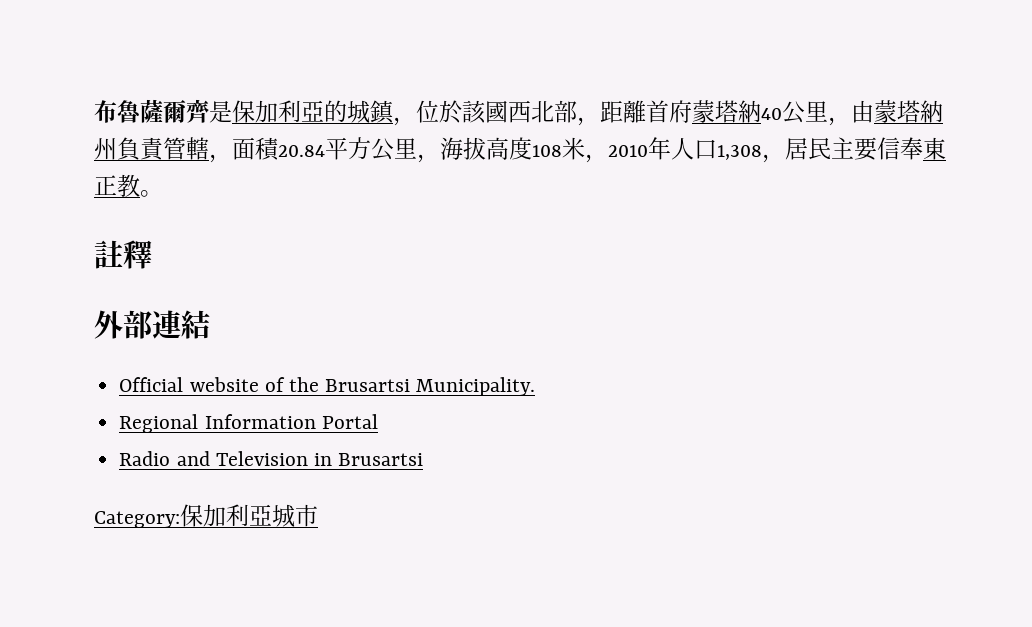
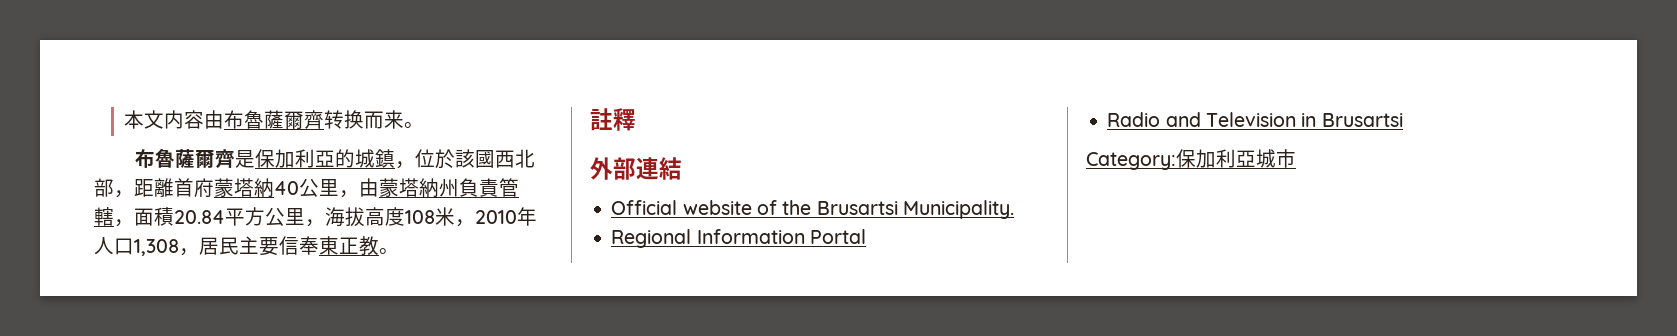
+ 本文内容由布魯薩爾齊转换而来。

